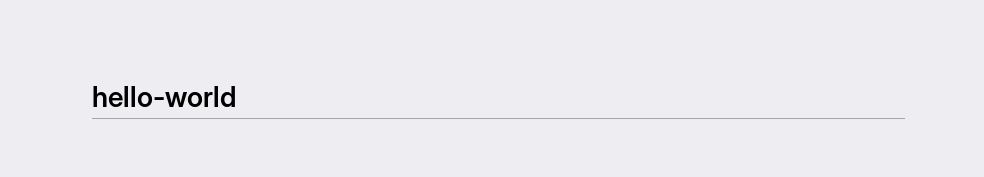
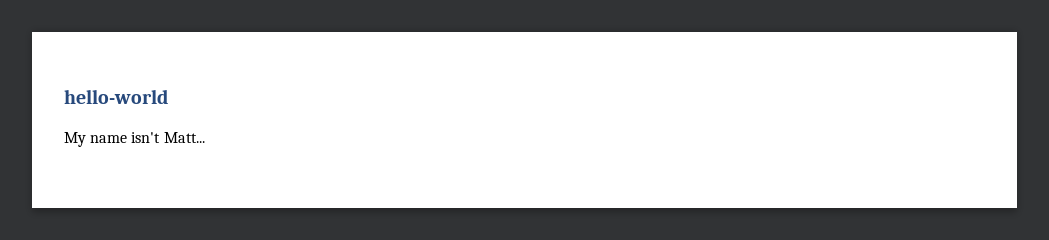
+ My name isn't Matt...

